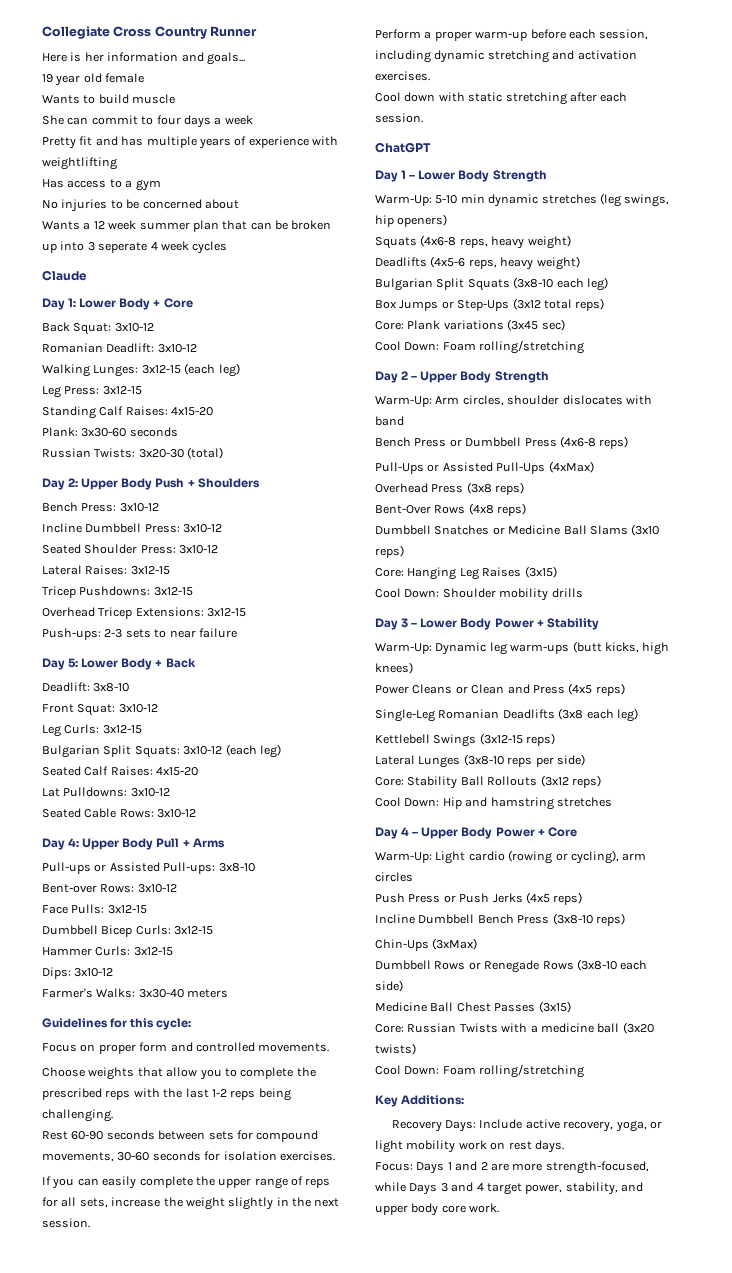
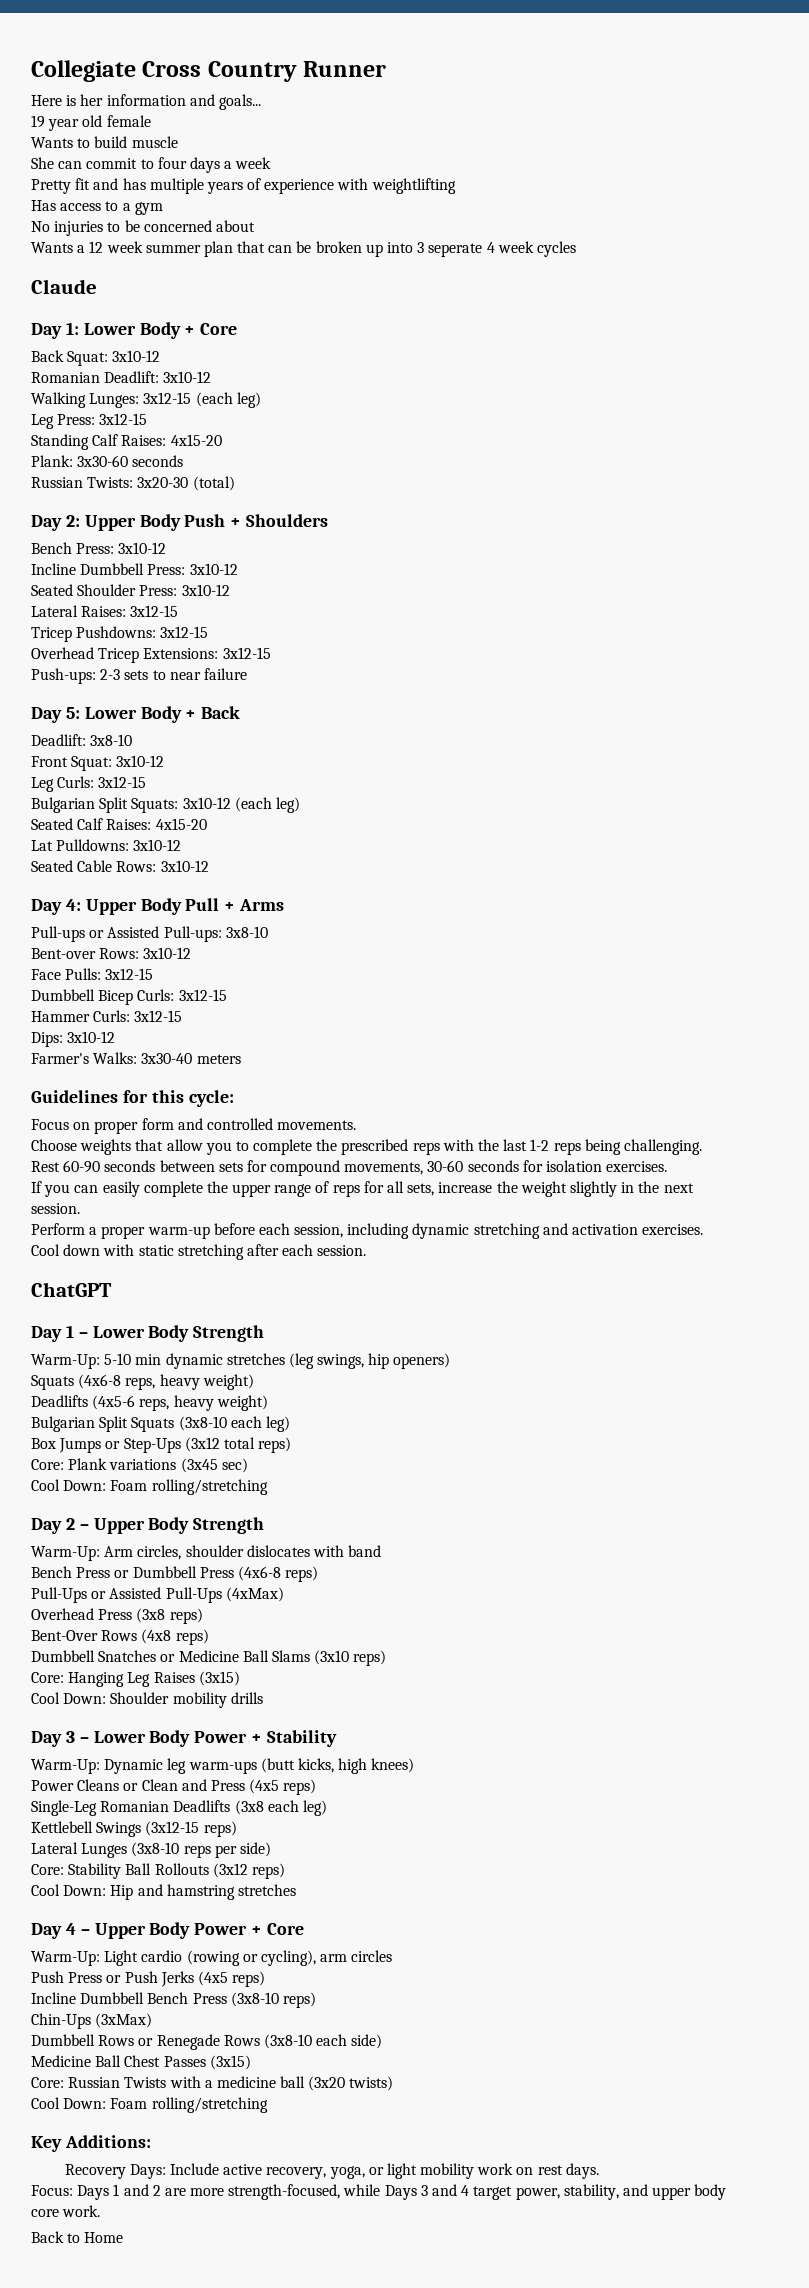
+ Back to Home

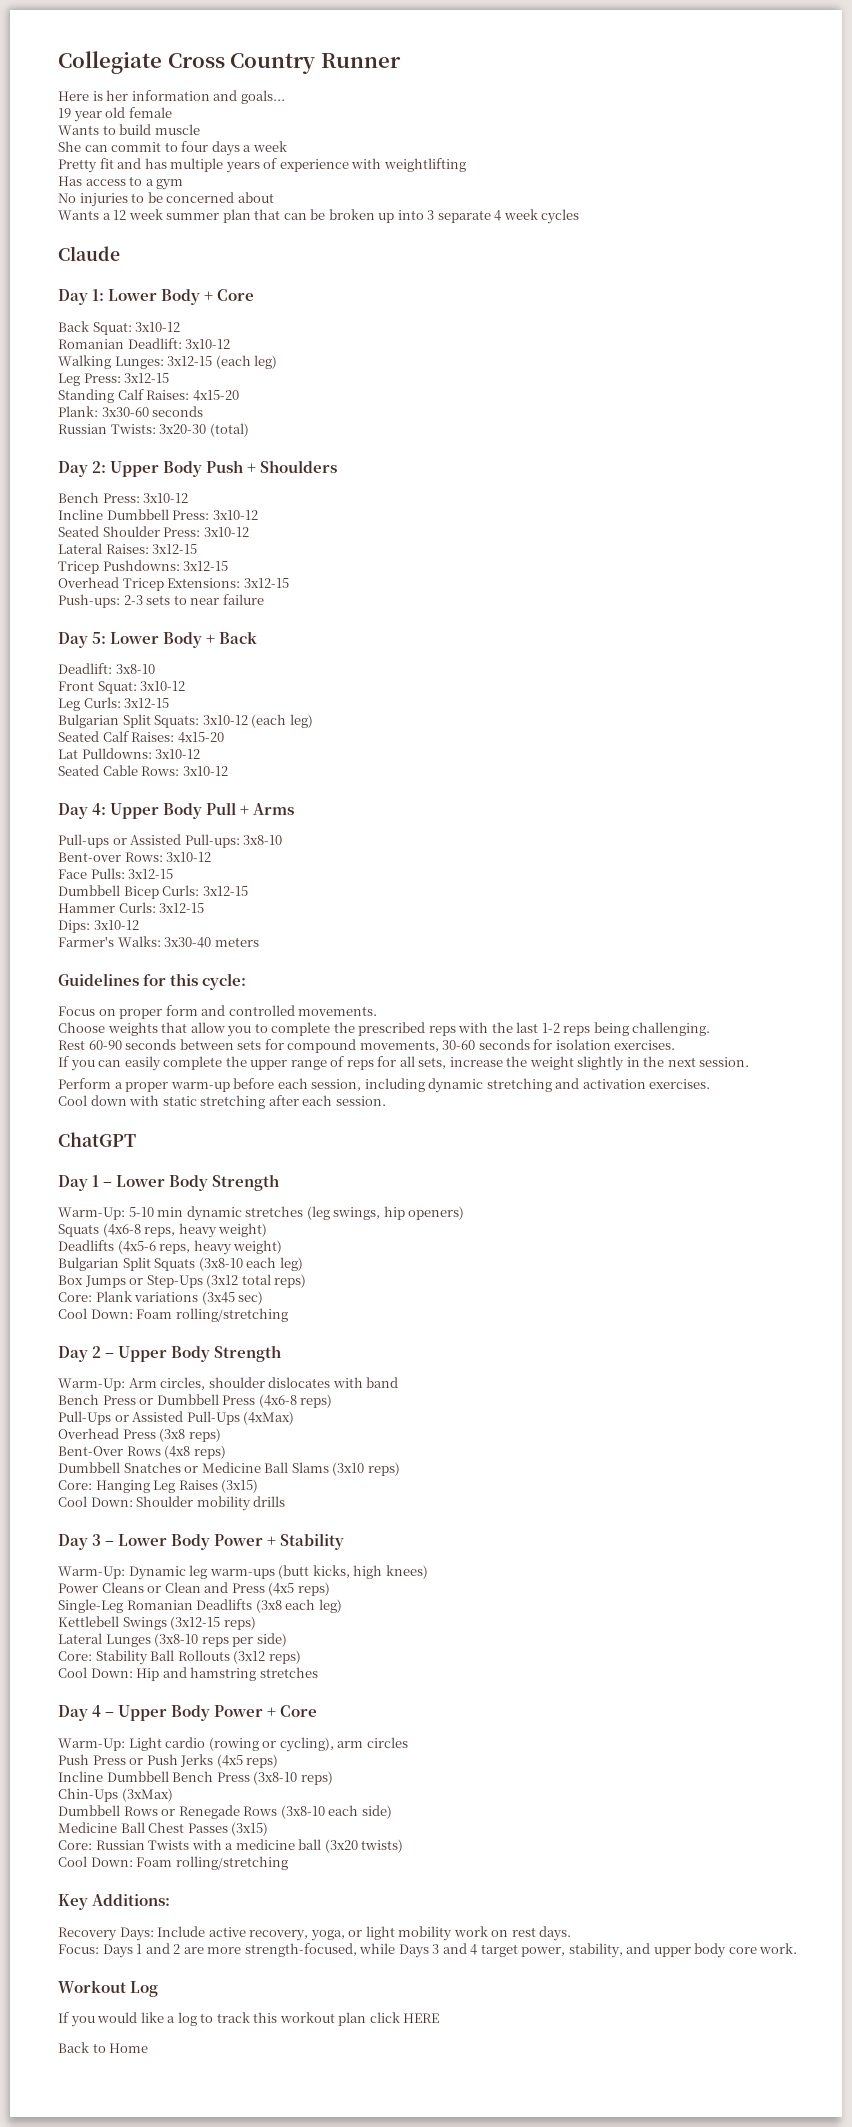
- Wants a 12 week summer plan that can be broken up into 3 seperate 4 week cycles
+ Wants a 12 week summer plan that can be broken up into 3 separate 4 week cycles
+ Workout Log
+ If you would like a log to track this workout plan click HERE

